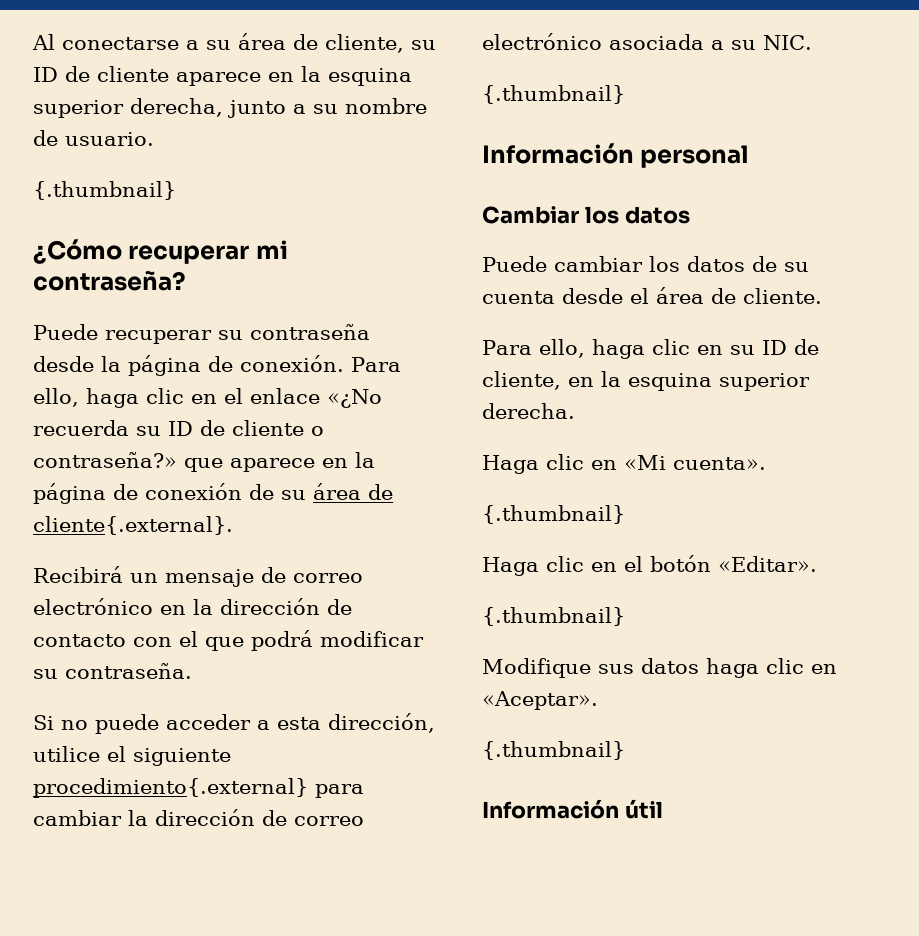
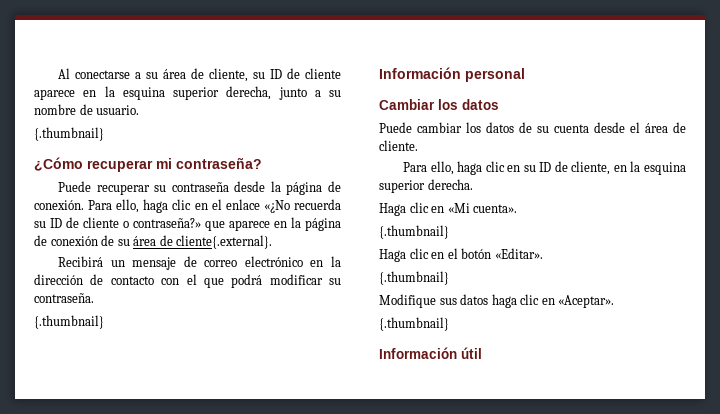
- Si no puede acceder a esta dirección, utilice el siguiente procedimiento{.external} para cambiar la dirección de correo electrónico asociada a su NIC.

